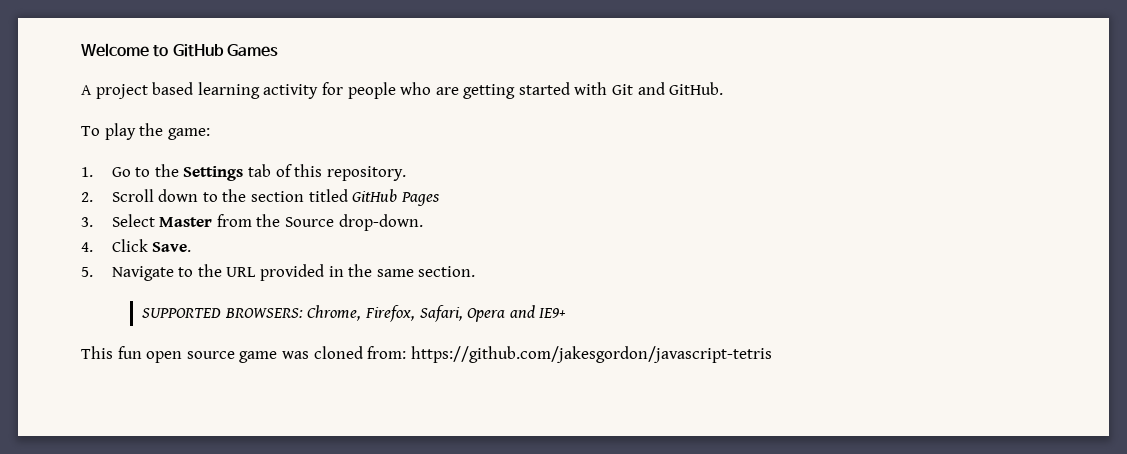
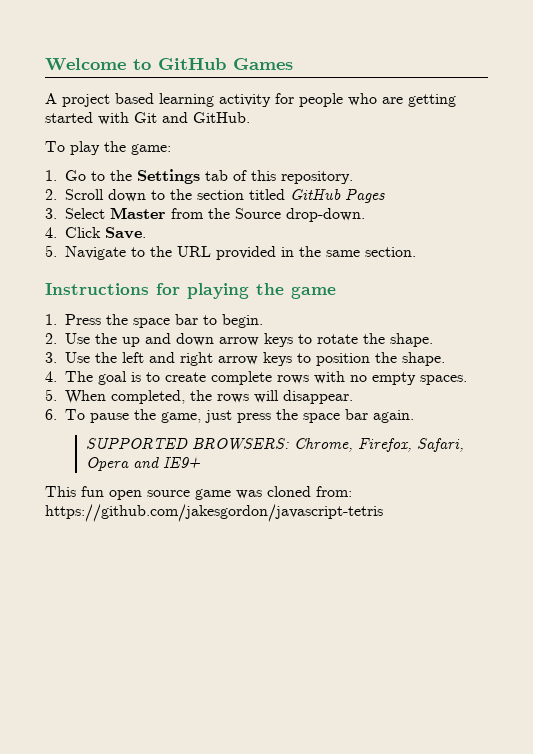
+ Instructions for playing the game
+ 1. Press the space bar to begin.
+ 2. Use the up and down arrow keys to rotate the shape.
+ 3. Use the left and right arrow keys to position the shape.
+ 4. The goal is to create complete rows with no empty spaces.
+ 5. When completed, the rows will disappear.
+ 6. To pause the game, just press the space bar again.

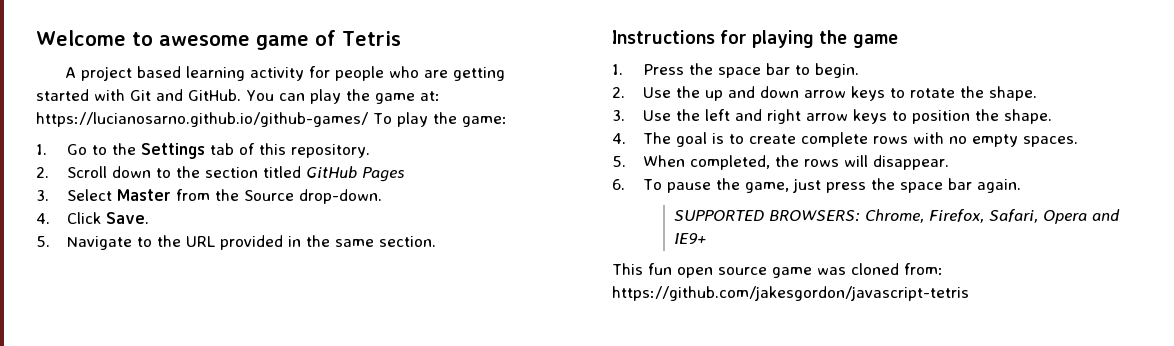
- Welcome to GitHub Games
+ Welcome to awesome game of Tetris
- A project based learning activity for people who are getting started with Git and GitHub.
- To play the game:
+ A project based learning activity for people who are getting started with Git and GitHub. You can play the game at: https://lucianosarno.github.io/github-games/ To play the game:

